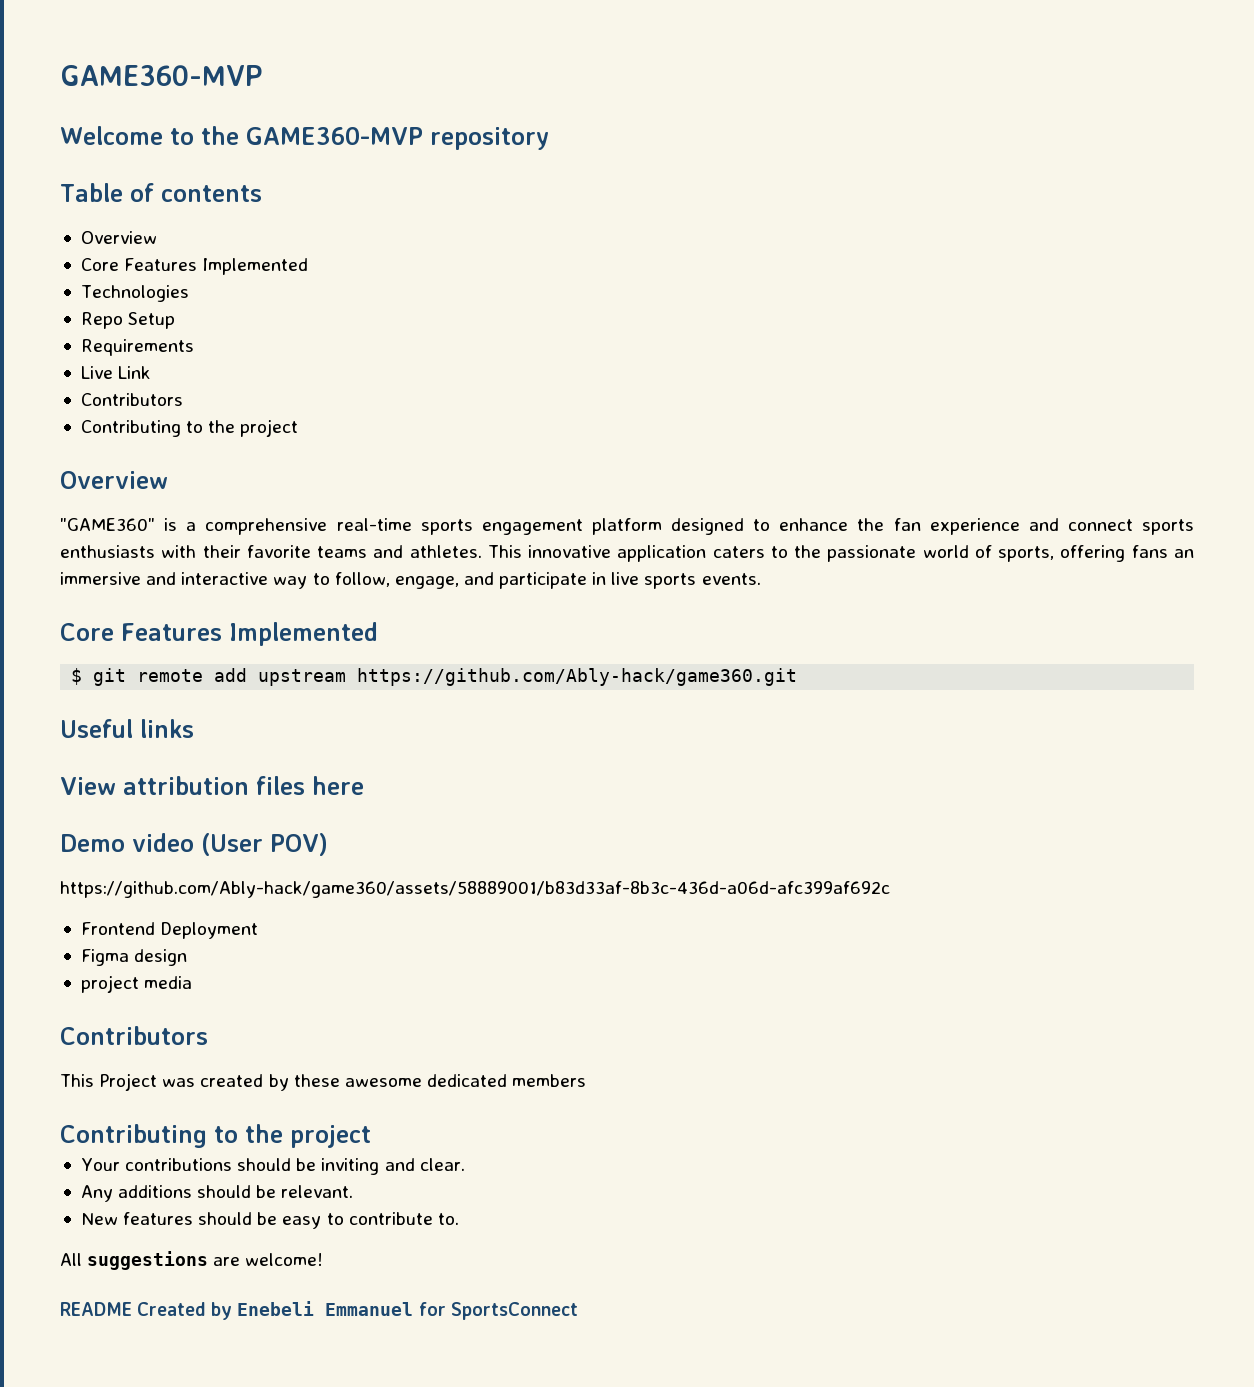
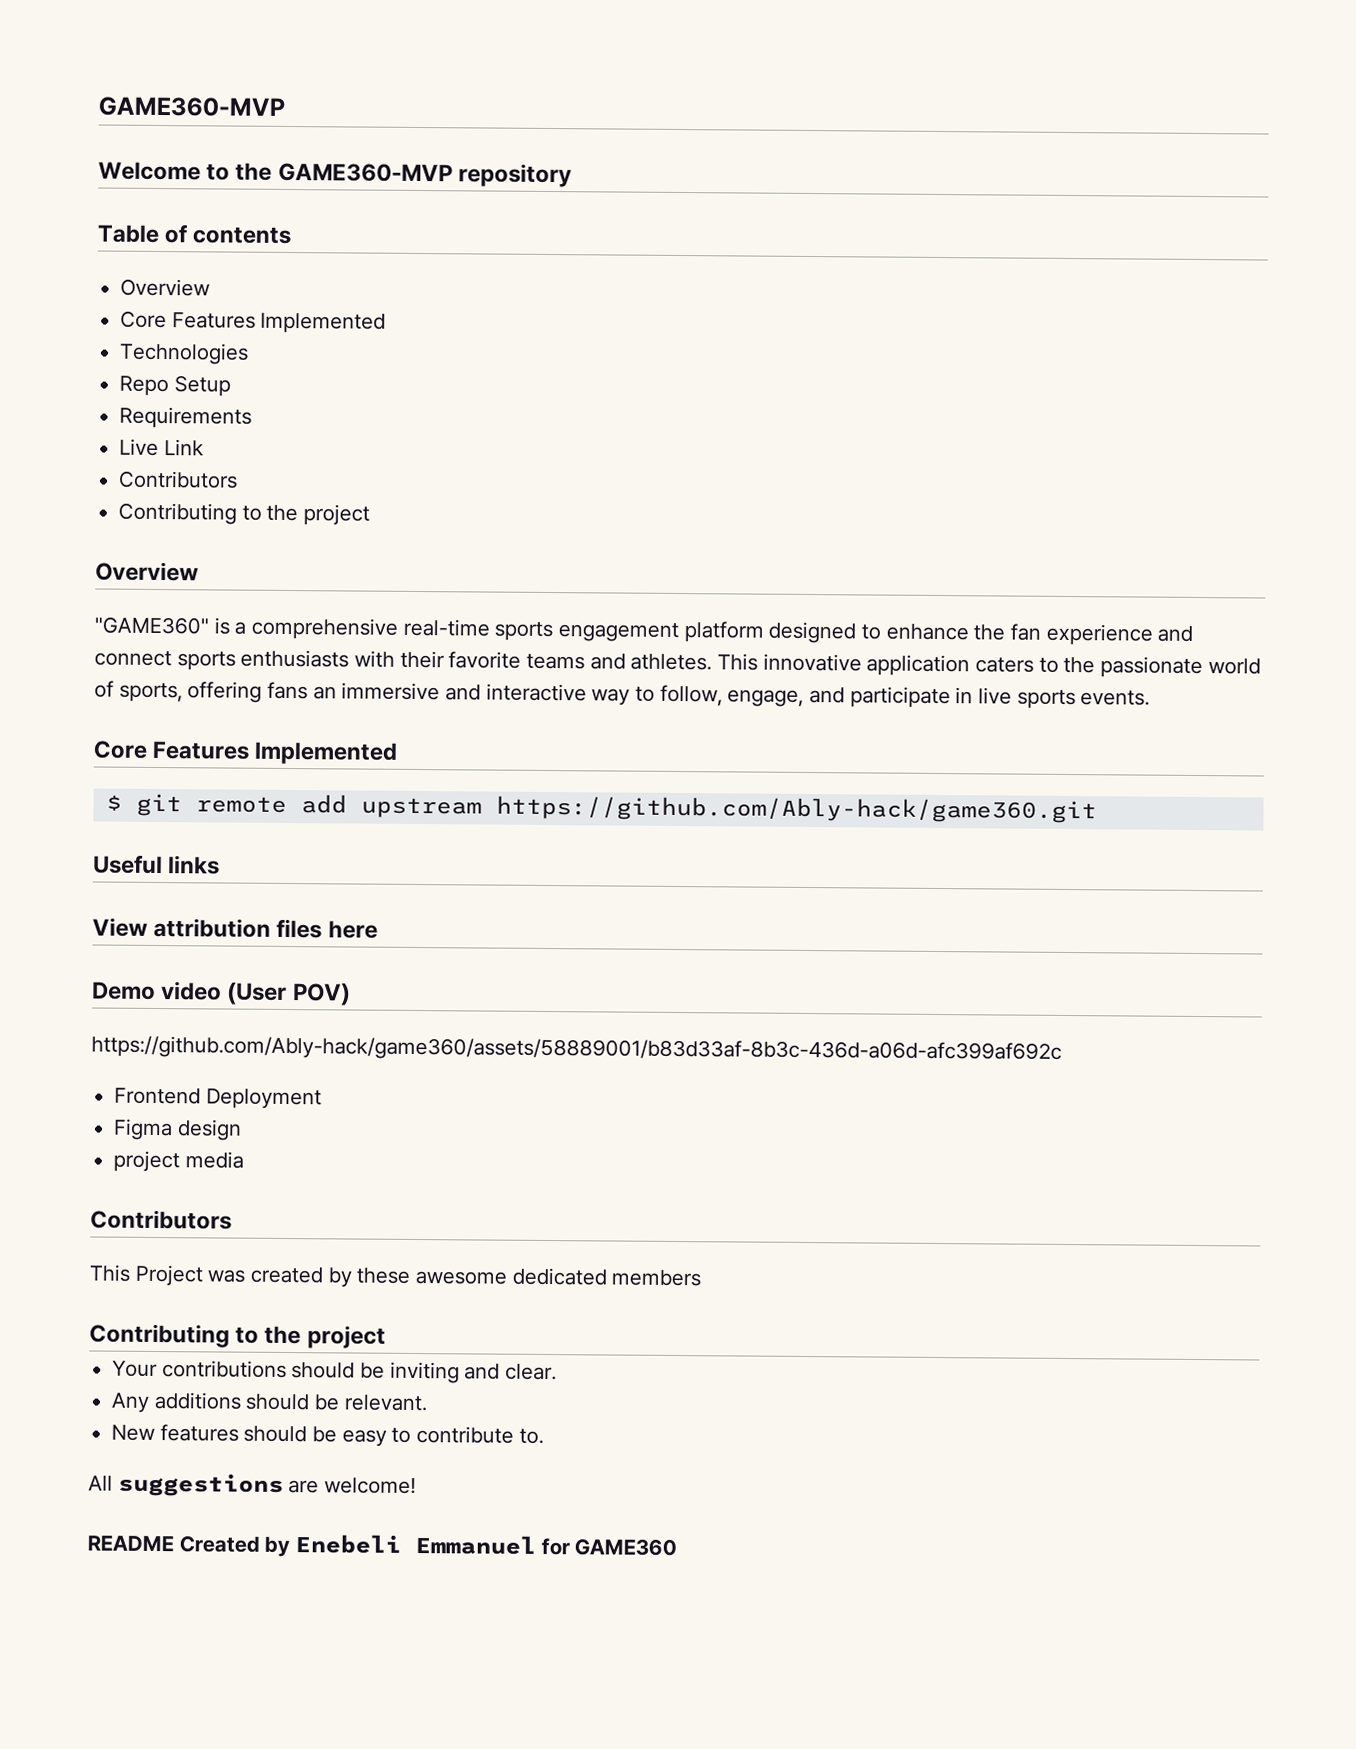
- README Created by Enebeli Emmanuel for SportsConnect
+ README Created by Enebeli Emmanuel for GAME360

